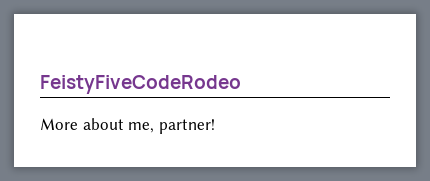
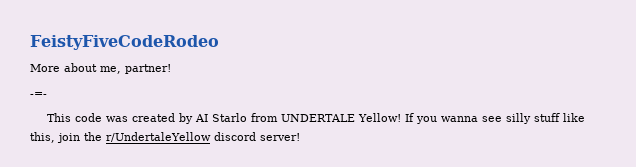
+ -=-
+ This code was created by AI Starlo from UNDERTALE Yellow! If you wanna see silly stuff like this, join the r/UndertaleYellow discord server!

